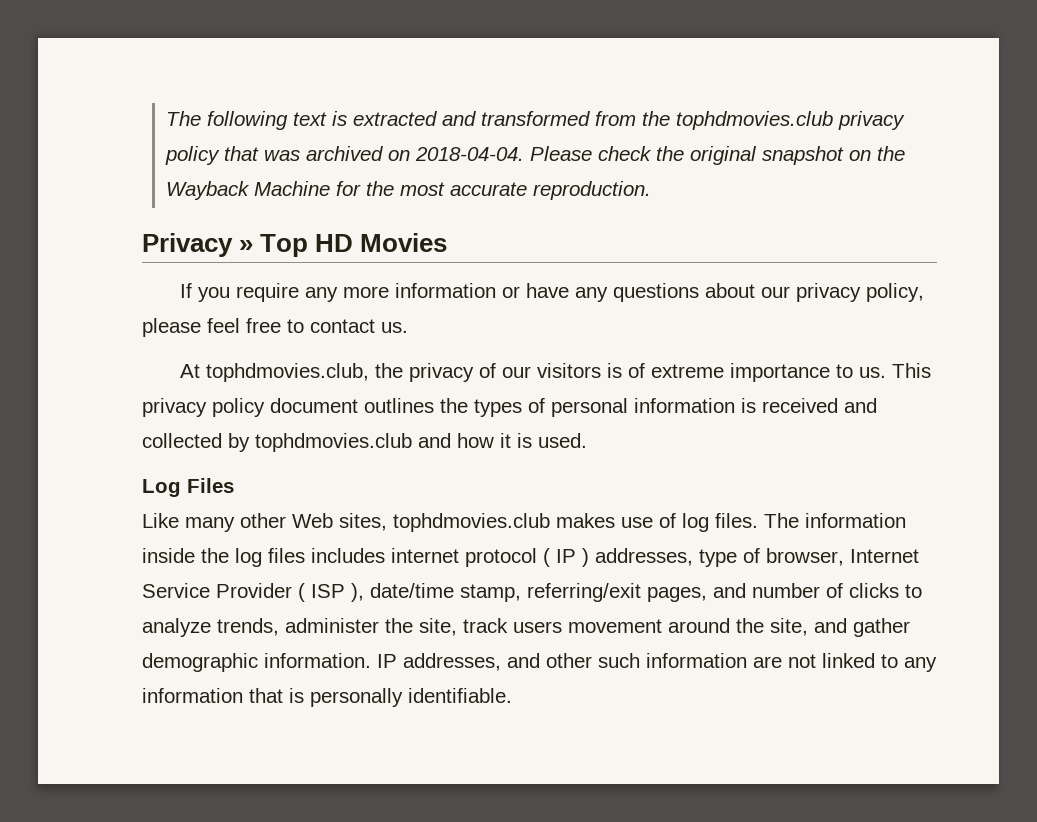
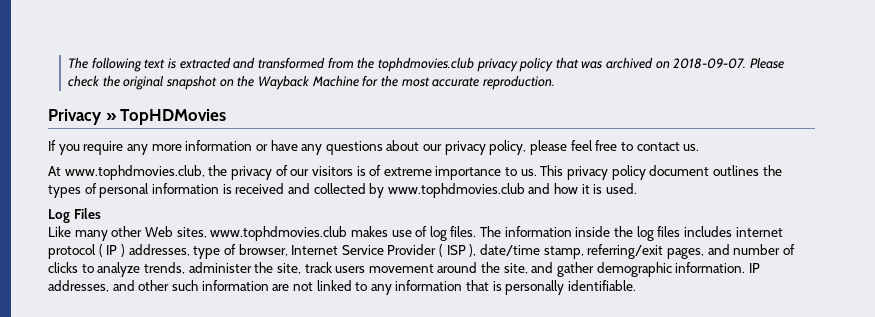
- The following text is extracted and transformed from the tophdmovies.club privacy policy that was archived on 2018-04-04.
+ The following text is extracted and transformed from the tophdmovies.club privacy policy that was archived on 2018-09-07.
- Privacy » Top HD Movies
+ Privacy » TopHDMovies
- At tophdmovies.club, the privacy of our visitors is of extreme importance to us.
+ At www.tophdmovies.club, the privacy of our visitors is of extreme importance to us.
- This privacy policy document outlines the types of personal information is received and collected by tophdmovies.club and how it is used.
+ This privacy policy document outlines the types of personal information is received and collected by www.tophdmovies.club and how it is used.
- Like many other Web sites, tophdmovies.club makes use of log files.
+ Like many other Web sites, www.tophdmovies.club makes use of log files.

